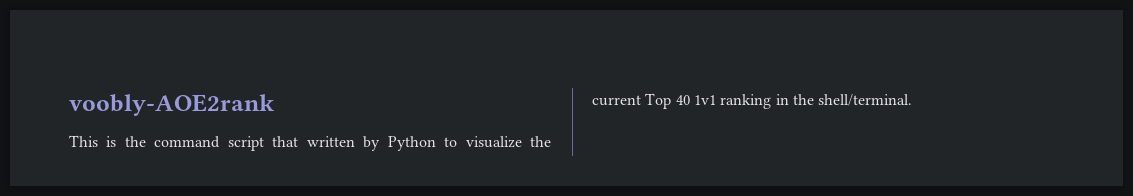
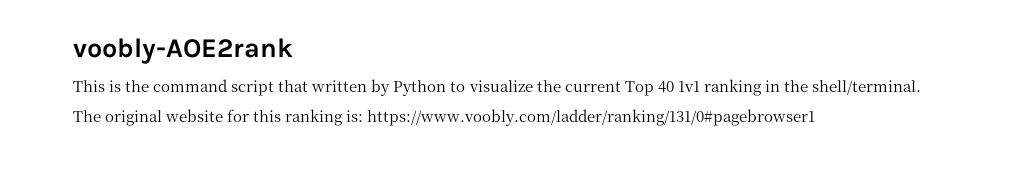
+ The original website for this ranking is: https://www.voobly.com/ladder/ranking/131/0#pagebrowser1

